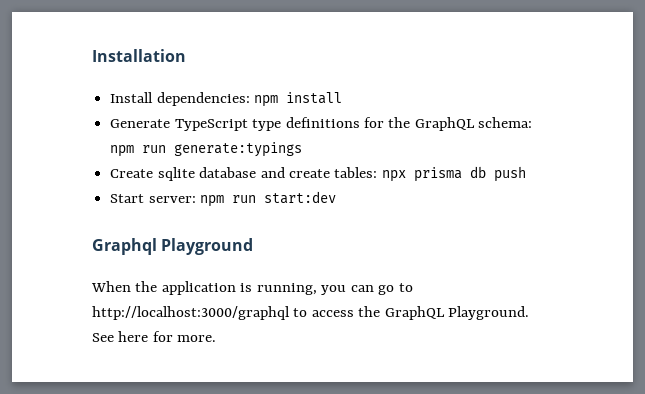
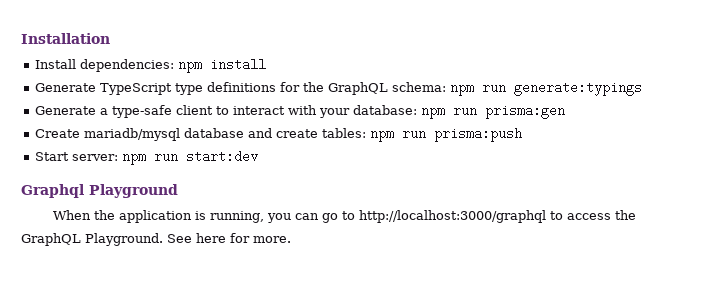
+ Generate a type-safe client to interact with your database: npm run prisma:gen
- Create sqlite database and create tables: npx prisma db push
+ Create mariadb/mysql database and create tables: npm run prisma:push

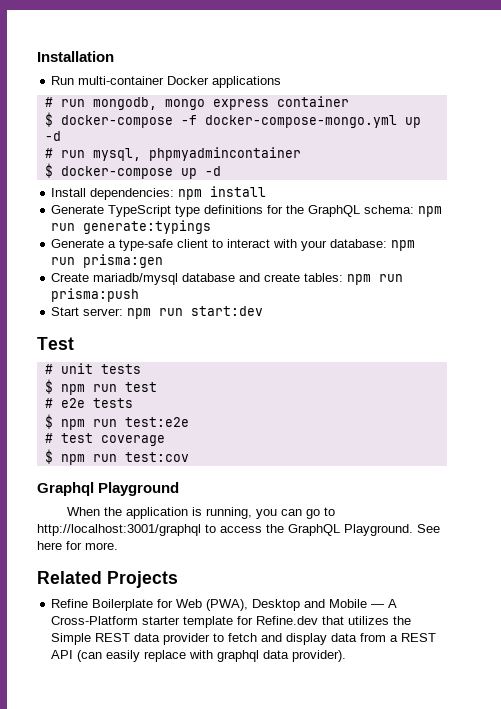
+ Run multi-container Docker applications
+ # run mongodb, mongo express container
+ $ docker-compose -f docker-compose-mongo.yml up -d
+ # run mysql, phpmyadmincontainer
+ $ docker-compose up -d
+ Test
+ # unit tests
+ $ npm run test
+ # e2e tests
+ $ npm run test:e2e
+ # test coverage
+ $ npm run test:cov
- When the application is running, you can go to http://localhost:3000/graphql to access the GraphQL Playground.
+ When the application is running, you can go to http://localhost:3001/graphql to access the GraphQL Playground.
+ Related Projects
+ Refine Boilerplate for Web (PWA), Desktop and Mobile — A Cross-Platform starter template for Refine.dev that utilizes the Simple REST data provider to fetch and display data from a REST API (can easily replace with graphql data provider).

